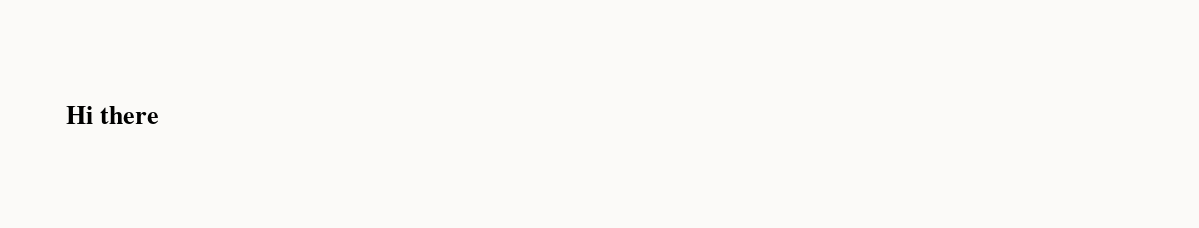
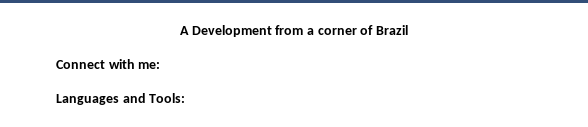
- Hi there
+ A Development from a corner of Brazil
+ Connect with me:
+ Languages and Tools:

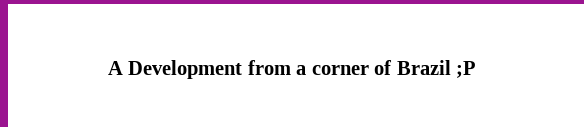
- A Development from a corner of Brazil
- Connect with me:
- Languages and Tools:
+ A Development from a corner of Brazil ;P

